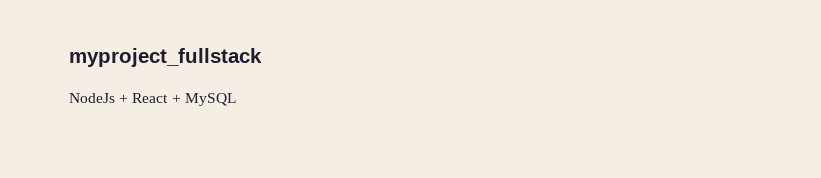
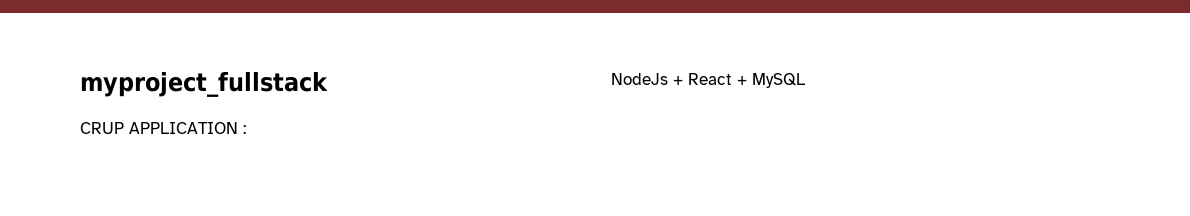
+ CRUP APPLICATION :

